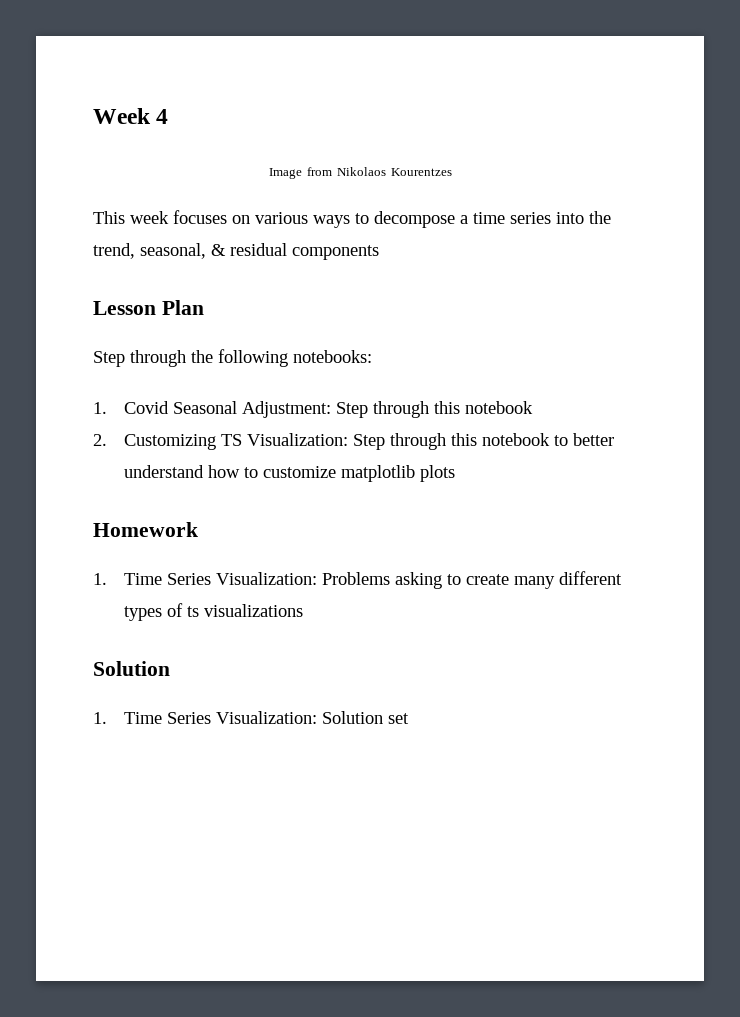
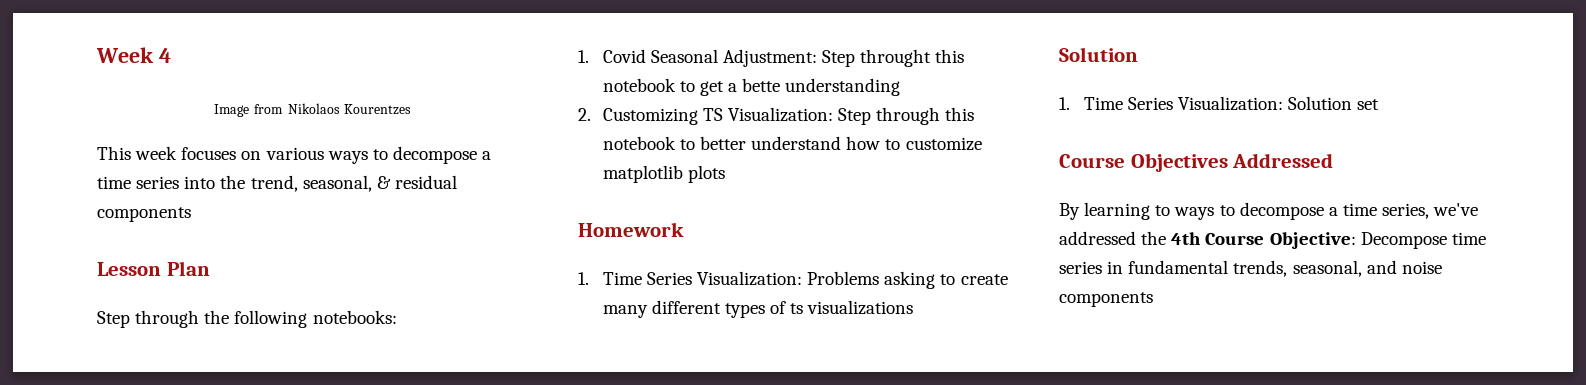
- 1. Covid Seasonal Adjustment: Step through this notebook
+ 1. Covid Seasonal Adjustment: Step throught this notebook to get a bette understanding
+ Course Objectives Addressed
+ By learning to ways to decompose a time series, we've addressed the 4th Course Objective: Decompose time series in fundamental trends, seasonal, and noise components

